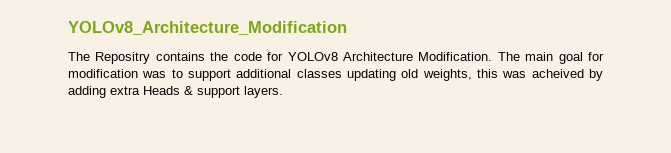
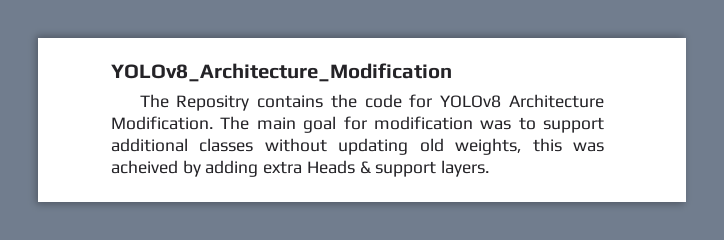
- The main goal for modification was to support additional classes updating old weights, this was acheived by adding extra Heads & support layers.
+ The main goal for modification was to support additional classes without updating old weights, this was acheived by adding extra Heads & support layers.

